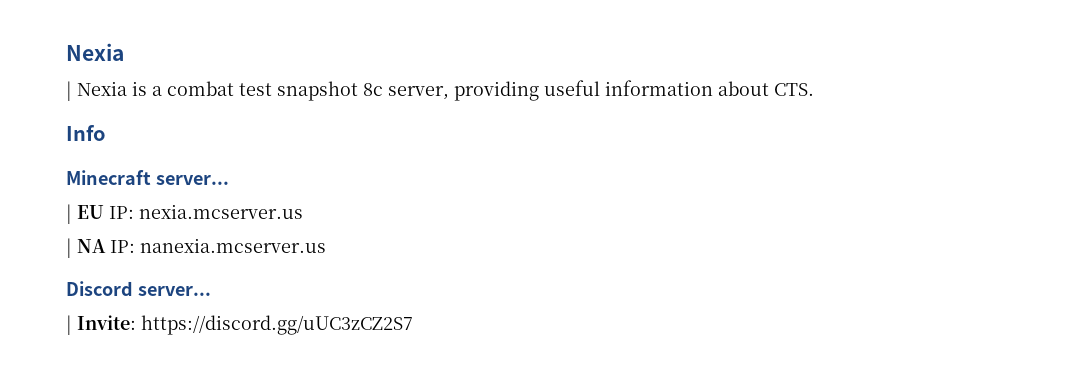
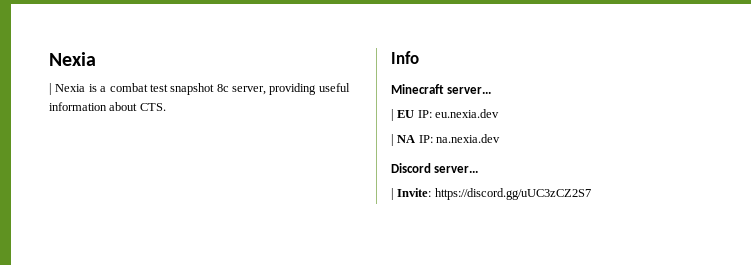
- | EU IP: nexia.mcserver.us
+ | EU IP: eu.nexia.dev
- | NA IP: nanexia.mcserver.us
+ | NA IP: na.nexia.dev

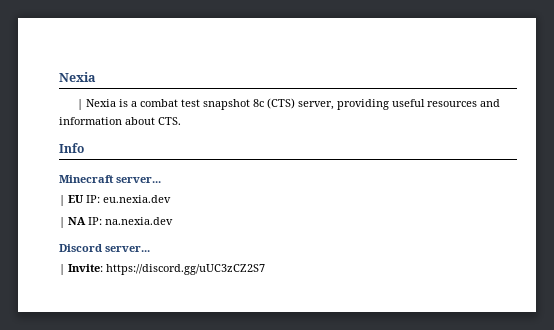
- | Nexia is a combat test snapshot 8c server, providing useful information about CTS.
+ | Nexia is a combat test snapshot 8c (CTS) server, providing useful resources and information about CTS.

